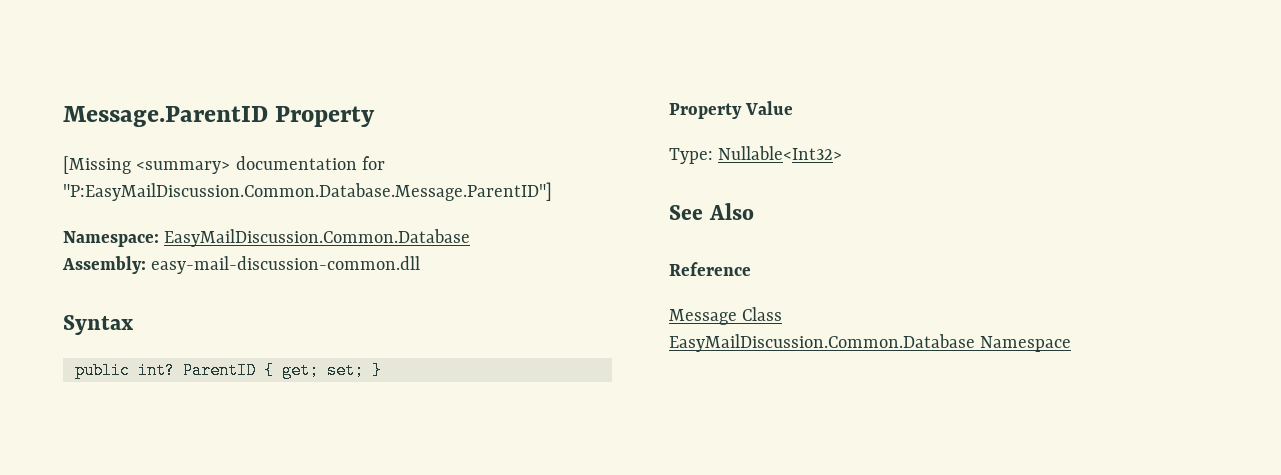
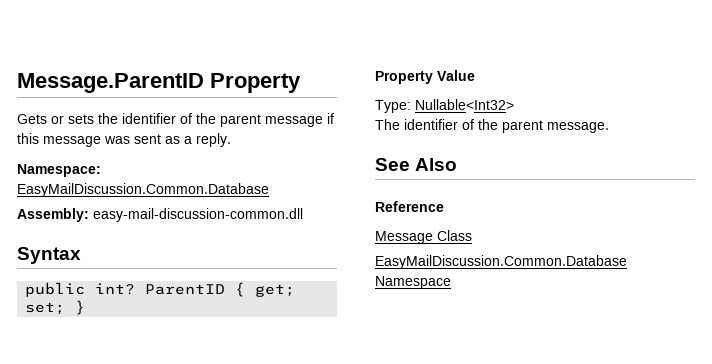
- [Missing <summary> documentation for "P:EasyMailDiscussion.Common.Database.Message.ParentID"]
+ Gets or sets the identifier of the parent message if this message was sent as a reply.
+ The identifier of the parent message.

